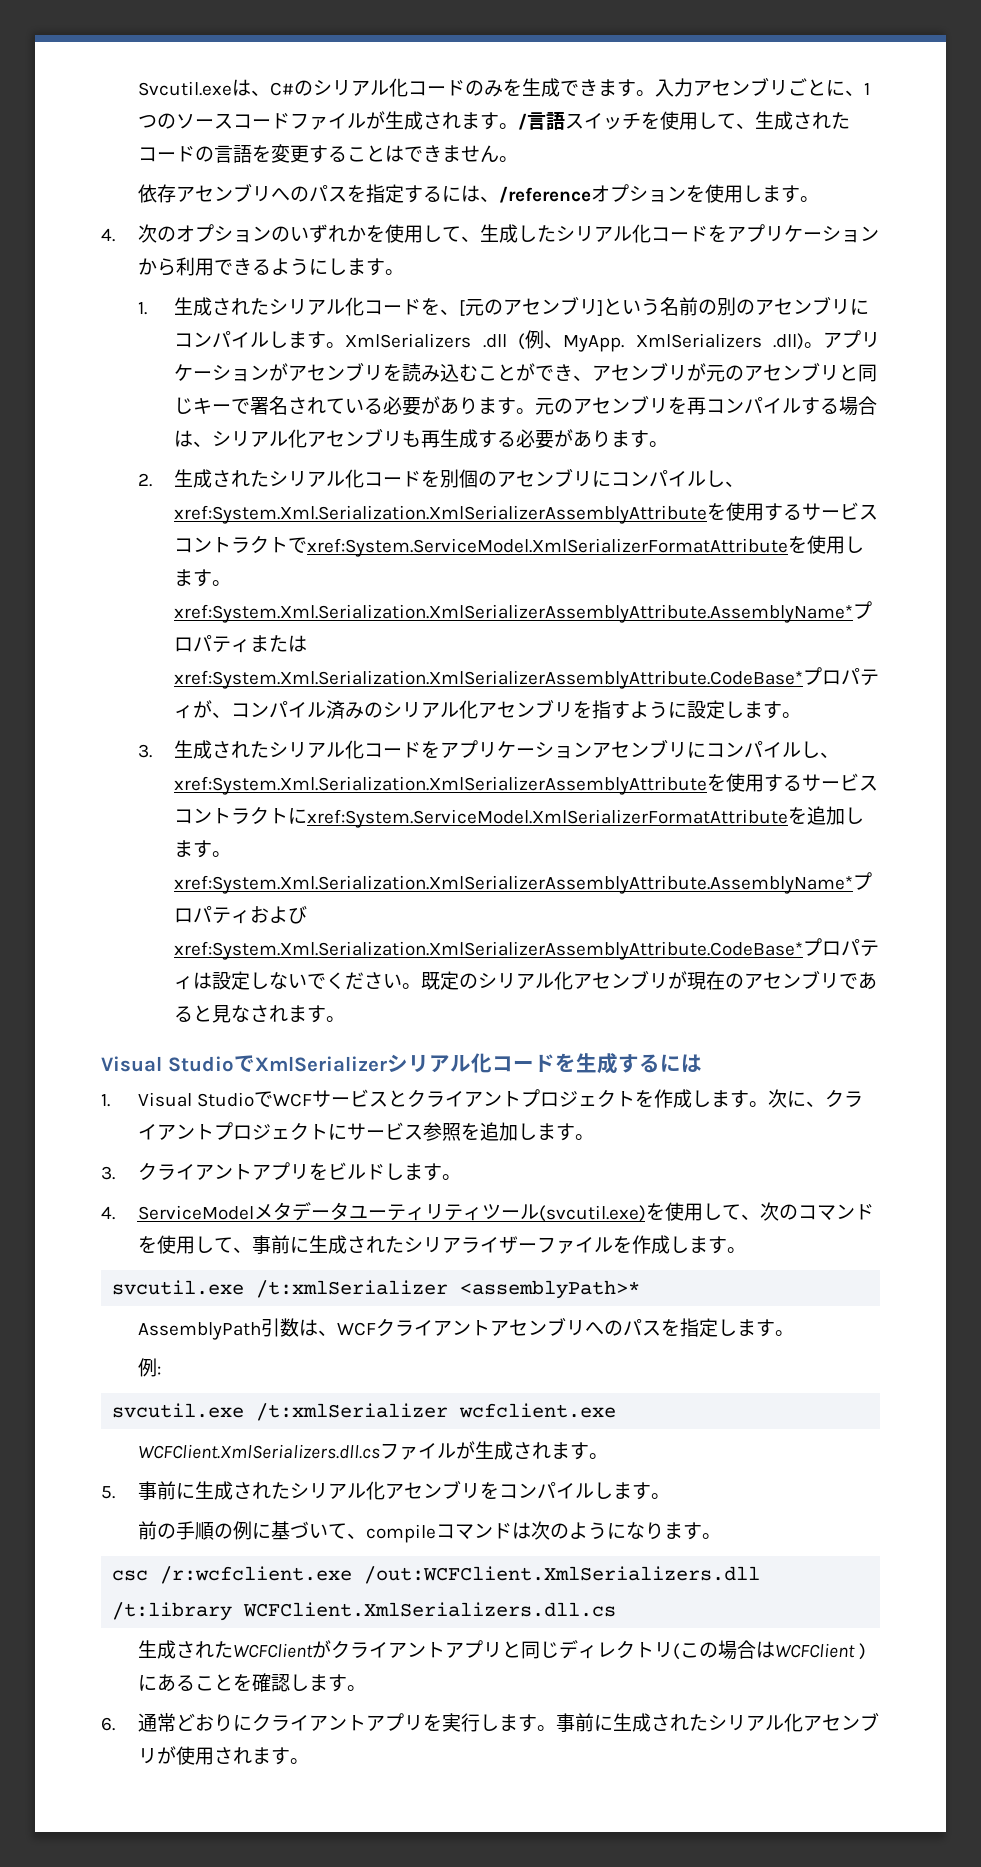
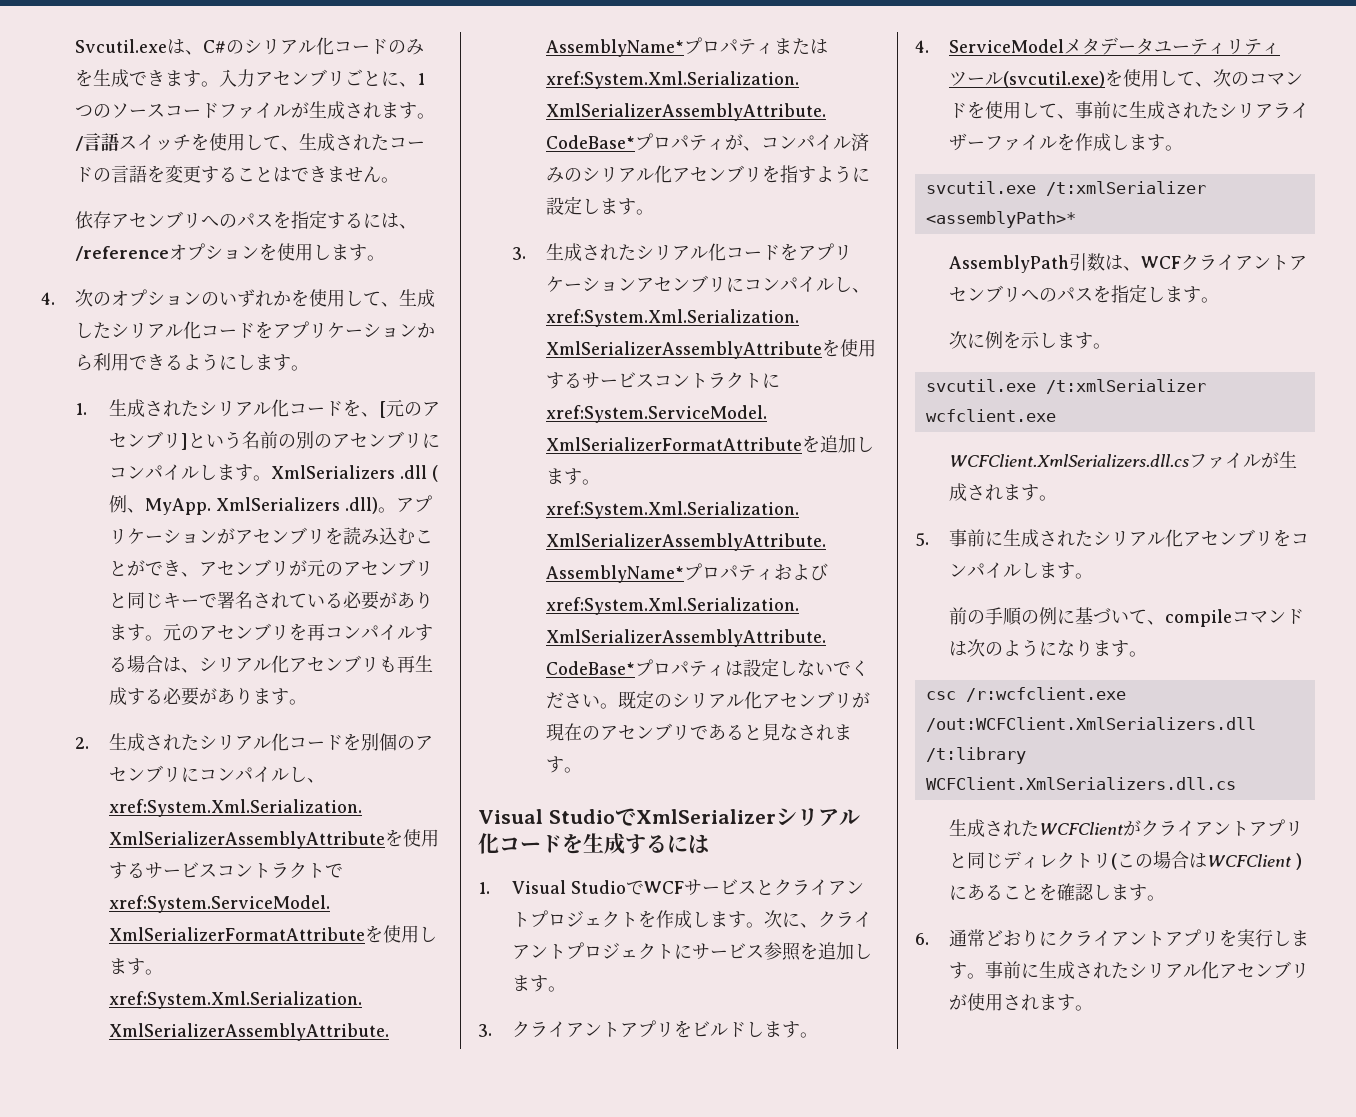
- 例:
+ 次に例を示します。

